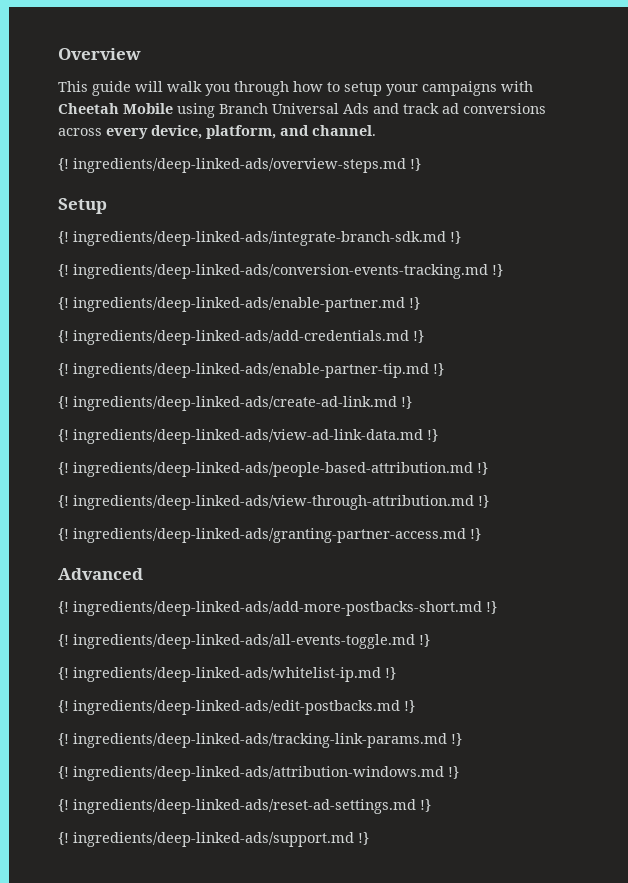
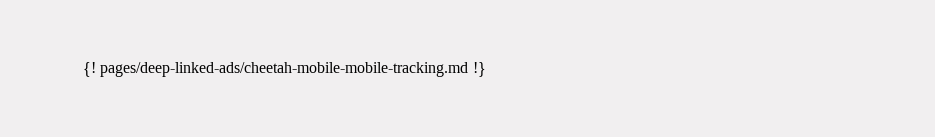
- Overview
- This guide will walk you through how to setup your campaigns with Cheetah Mobile using Branch Universal Ads and track ad conversions across every device, platform, and channel.
- {! ingredients/deep-linked-ads/overview-steps.md !}
- Setup
- {! ingredients/deep-linked-ads/integrate-branch-sdk.md !}
- {! ingredients/deep-linked-ads/conversion-events-tracking.md !}
- {! ingredients/deep-linked-ads/enable-partner.md !}
- {! ingredients/deep-linked-ads/add-credentials.md !}
- {! ingredients/deep-linked-ads/enable-partner-tip.md !}
- {! ingredients/deep-linked-ads/create-ad-link.md !}
- {! ingredients/deep-linked-ads/view-ad-link-data.md !}
- {! ingredients/deep-linked-ads/people-based-attribution.md !}
- {! ingredients/deep-linked-ads/view-through-attribution.md !}
- {! ingredients/deep-linked-ads/granting-partner-access.md !}
- Advanced
- {! ingredients/deep-linked-ads/add-more-postbacks-short.md !}
- {! ingredients/deep-linked-ads/all-events-toggle.md !}
- {! ingredients/deep-linked-ads/whitelist-ip.md !}
- {! ingredients/deep-linked-ads/edit-postbacks.md !}
- {! ingredients/deep-linked-ads/tracking-link-params.md !}
- {! ingredients/deep-linked-ads/attribution-windows.md !}
- {! ingredients/deep-linked-ads/reset-ad-settings.md !}
- {! ingredients/deep-linked-ads/support.md !}
+ {! pages/deep-linked-ads/cheetah-mobile-mobile-tracking.md !}

